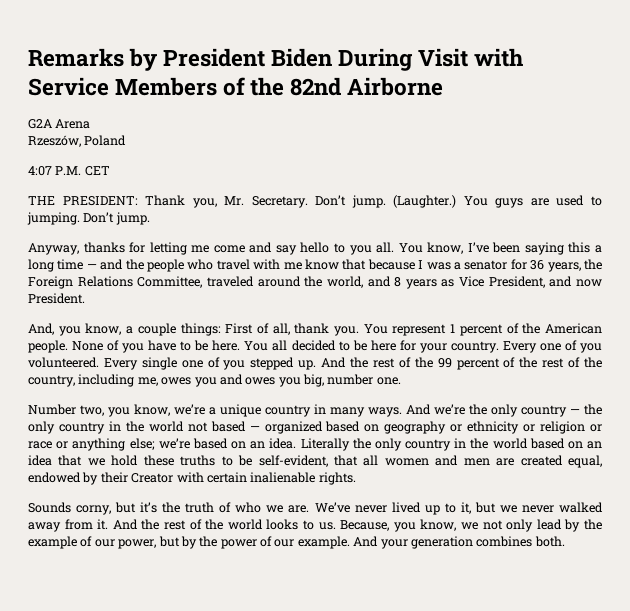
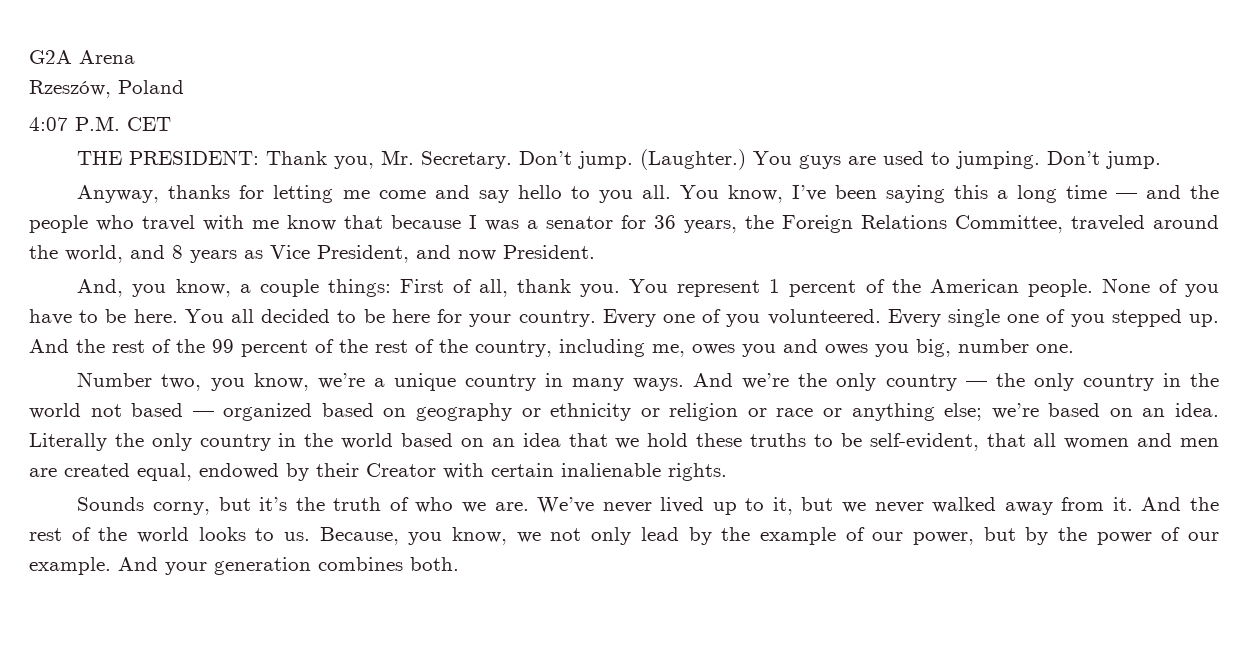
- Remarks by President Biden During Visit with Service Members of the 82nd Airborne

